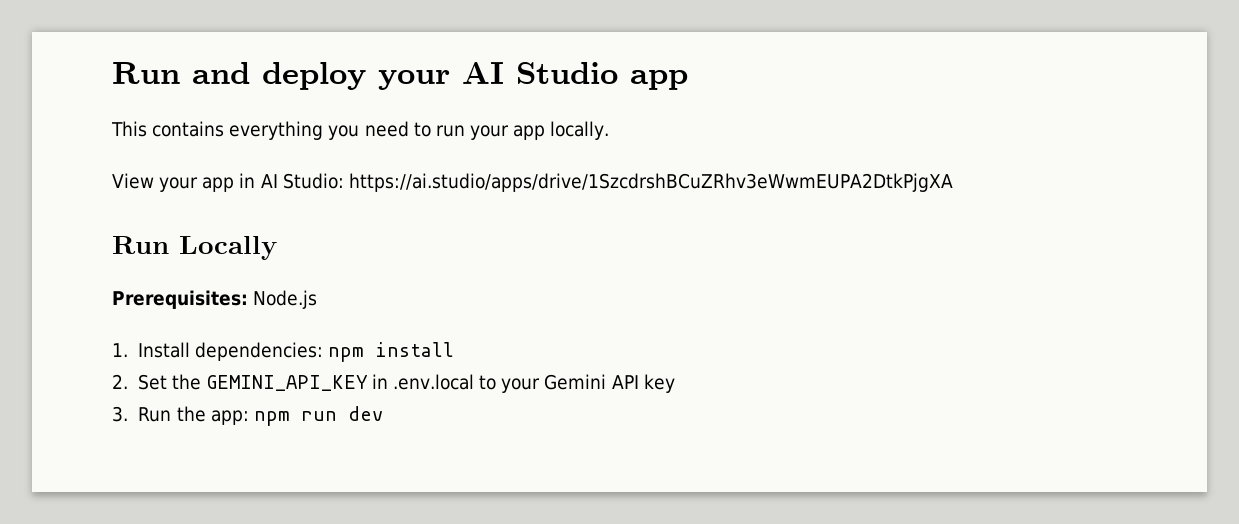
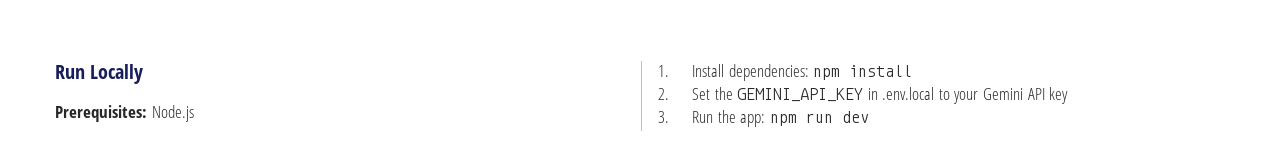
- Run and deploy your AI Studio app
- This contains everything you need to run your app locally.
- View your app in AI Studio: https://ai.studio/apps/drive/1SzcdrshBCuZRhv3eWwmEUPA2DtkPjgXA

